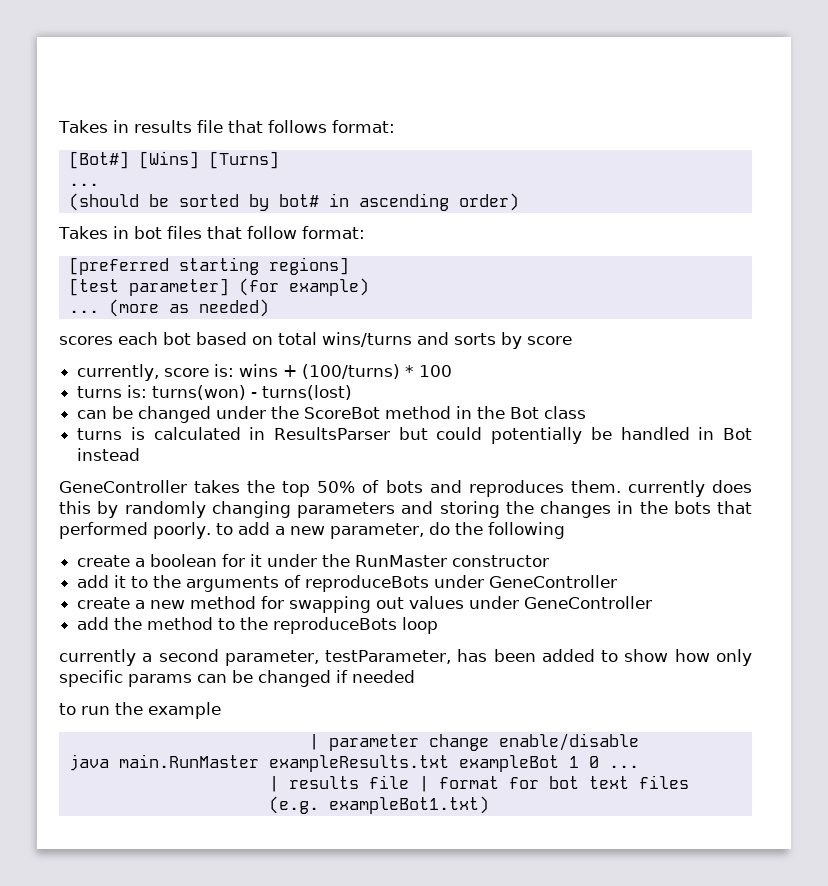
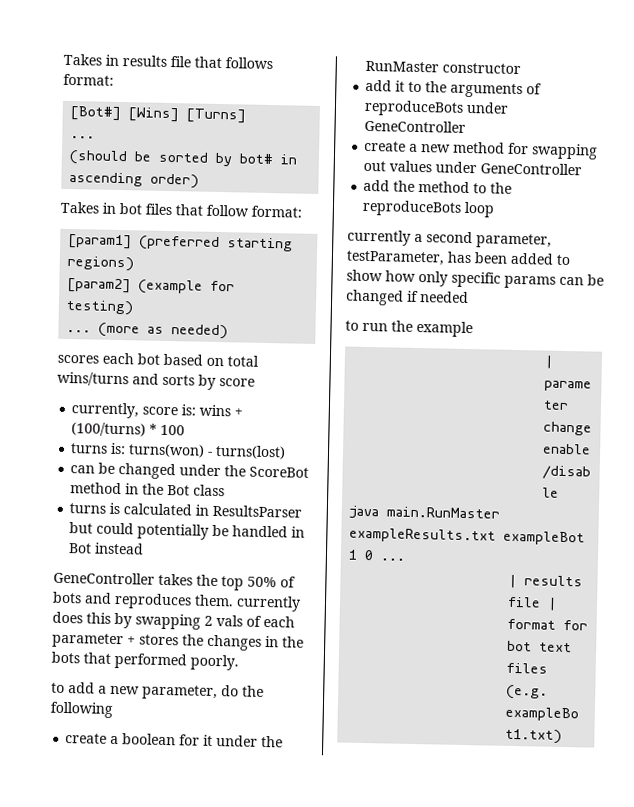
- [preferred starting regions]
- [test parameter] (for example)
+ [param1] (preferred starting regions)
+ [param2] (example for testing)
- GeneController takes the top 50% of bots and reproduces them. currently does this by randomly changing parameters and storing the changes in the bots that performed poorly. to add a new parameter, do the following
+ GeneController takes the top 50% of bots and reproduces them. currently does this by swapping 2 vals of each parameter + stores the changes in the bots that performed poorly.
+ to add a new parameter, do the following

